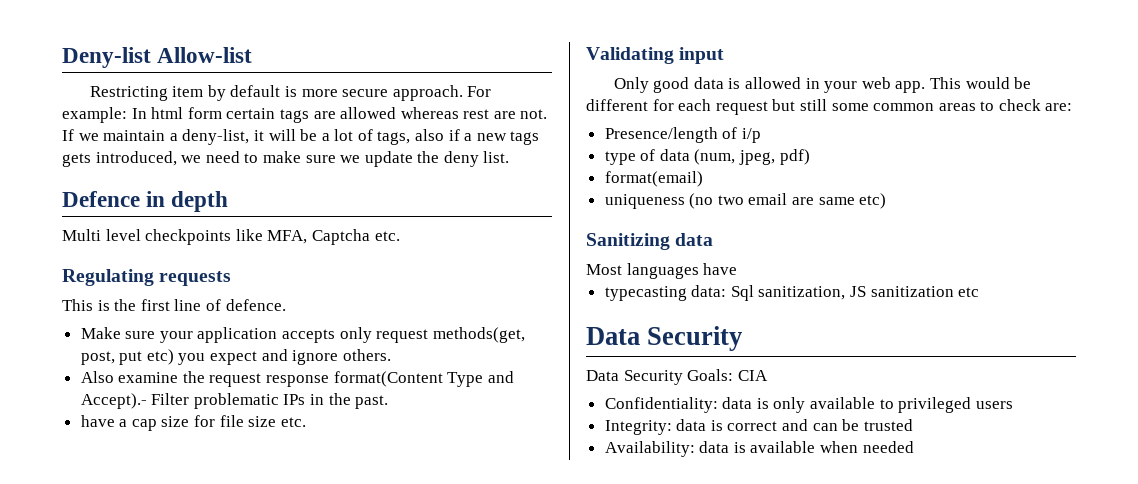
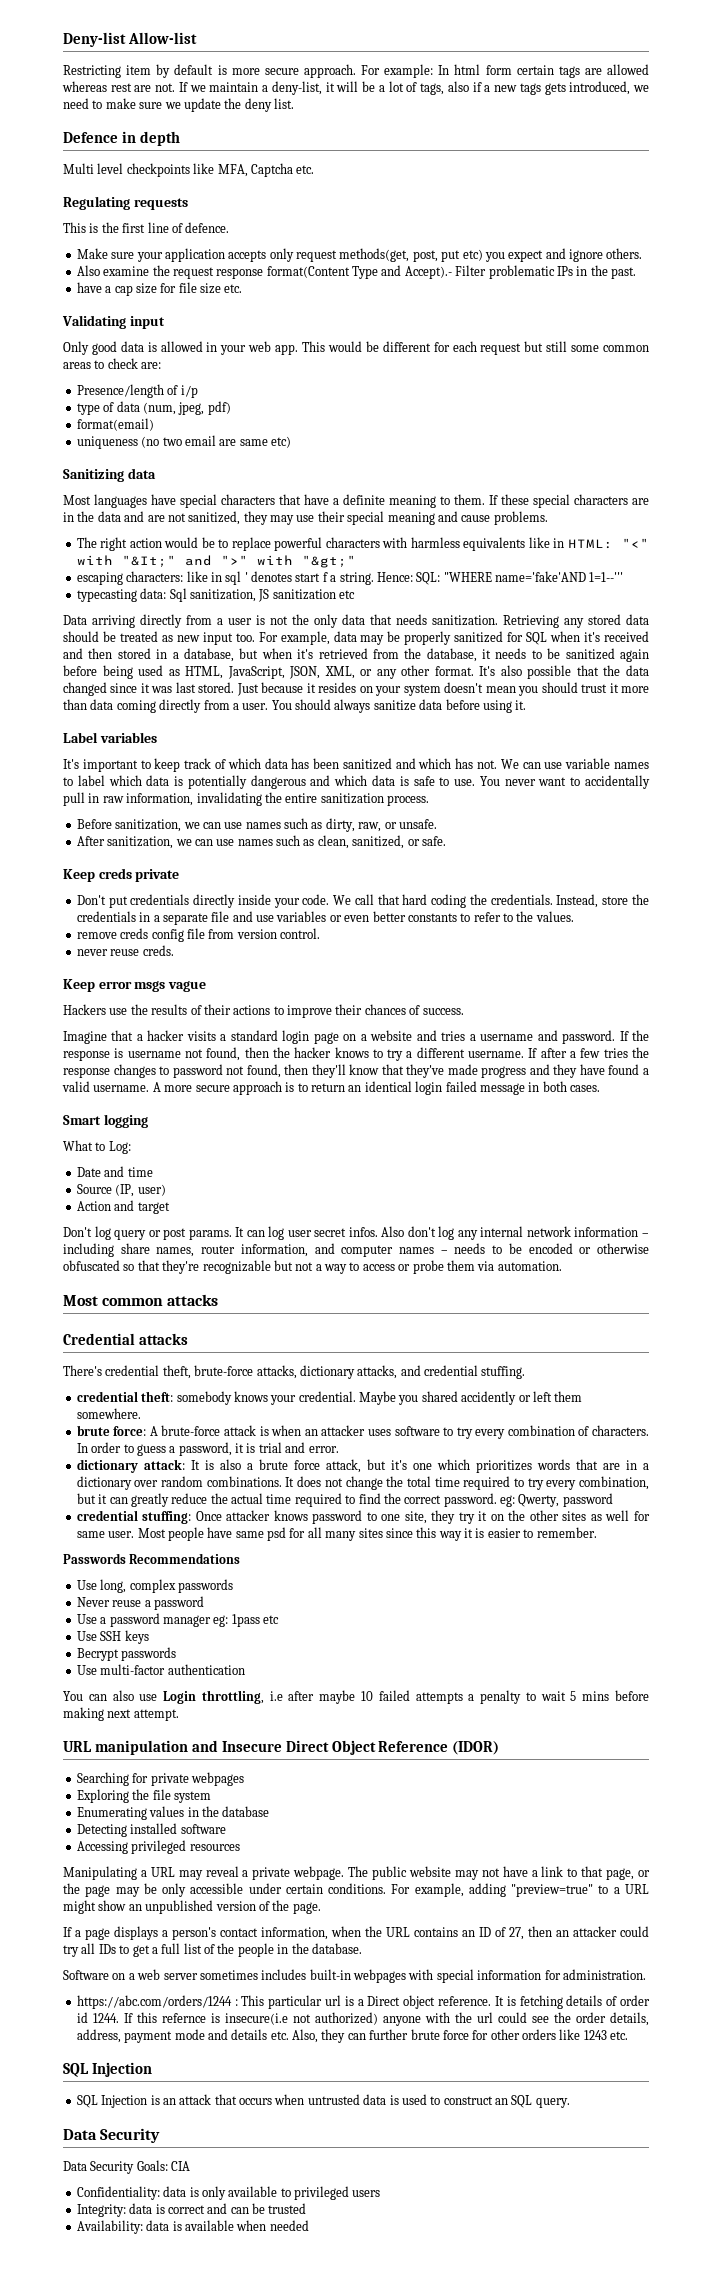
- Most languages have
+ Most languages have special characters that have a definite meaning to them. If these special characters are in the data and are not sanitized, they may use their special meaning and cause problems.
+ The right action would be to replace powerful characters with harmless equivalents like in HTML: "<" with "&It;" and ">" with "&gt;"
+ escaping characters: like in sql ' denotes start f a string. Hence: SQL: "WHERE name='fake'AND 1=1--'''
+ Data arriving directly from a user is not the only data that needs sanitization. Retrieving any stored data should be treated as new input too. For example, data may be properly sanitized for SQL when it's received and then stored in a database, but when it's retrieved from the database, it needs to be sanitized again before being used as HTML, JavaScript, JSON, XML, or any other format. It's also possible that the data changed since it was last stored. Just because it resides on your system doesn't mean you should trust it more than data coming directly from a user. You should always sanitize data before using it.
+ Label variables
+ It's important to keep track of which data has been sanitized and which has not. We can use variable names to label which data is potentially dangerous and which data is safe to use. You never want to accidentally pull in raw information, invalidating the entire sanitization process.
+ Before sanitization, we can use names such as dirty, raw, or unsafe.
+ After sanitization, we can use names such as clean, sanitized, or safe.
+ Keep creds private
+ Don't put credentials directly inside your code. We call that hard coding the credentials. Instead, store the credentials in a separate file and use variables or even better constants to refer to the values.
+ remove creds config file from version control.
+ never reuse creds.
+ Keep error msgs vague
+ Hackers use the results of their actions to improve their chances of success.
+ Imagine that a hacker visits a standard login page on a website and tries a username and password. If the response is username not found, then the hacker knows to try a different username. If after a few tries the response changes to password not found, then they'll know that they've made progress and they have found a valid username. A more secure approach is to return an identical login failed message in both cases.
+ Smart logging
+ What to Log:
+ Date and time
+ Source (IP, user)
+ Action and target
+ Don't log query or post params. It can log user secret infos. Also don't log any internal network information – including share names, router information, and computer names – needs to be encoded or otherwise obfuscated so that they're recognizable but not a way to access or probe them via automation.
+ Most common attacks
+ Credential attacks
+ There's credential theft, brute-force attacks, dictionary attacks, and credential stuffing.
+ credential theft: somebody knows your credential. Maybe you shared accidently or left them somewhere.
+ brute force: A brute-force attack is when an attacker uses software to try every combination of characters. In order to guess a password, it is trial and error.
+ dictionary attack: It is also a brute force attack, but it's one which prioritizes words that are in a dictionary over random combinations. It does not change the total time required to try every combination, but it can greatly reduce the actual time required to find the correct password. eg: Qwerty, password
+ credential stuffing: Once attacker knows password to one site, they try it on the other sites as well for same user. Most people have same psd for all many sites since this way it is easier to remember.
+ Passwords Recommendations
+ Use long, complex passwords
+ Never reuse a password
+ Use a password manager eg: 1pass etc
+ Use SSH keys
+ Becrypt passwords
+ Use multi-factor authentication
+ You can also use Login throttling, i.e after maybe 10 failed attempts a penalty to wait 5 mins before making next attempt.
+ URL manipulation and Insecure Direct Object Reference (IDOR)
+ Searching for private webpages
+ Exploring the file system
+ Enumerating values in the database
+ Detecting installed software
+ Accessing privileged resources
+ Manipulating a URL may reveal a private webpage. The public website may not have a link to that page, or the page may be only accessible under certain conditions. For example, adding "preview=true" to a URL might show an unpublished version of the page.
+ If a page displays a person's contact information, when the URL contains an ID of 27, then an attacker could try all IDs to get a full list of the people in the database.
+ Software on a web server sometimes includes built-in webpages with special information for administration.
+ https://abc.com/orders/1244 : This particular url is a Direct object reference. It is fetching details of order id 1244. If this refernce is insecure(i.e not authorized) anyone with the url could see the order details, address, payment mode and details etc. Also, they can further brute force for other orders like 1243 etc.
+ SQL Injection
+ SQL Injection is an attack that occurs when untrusted data is used to construct an SQL query.

